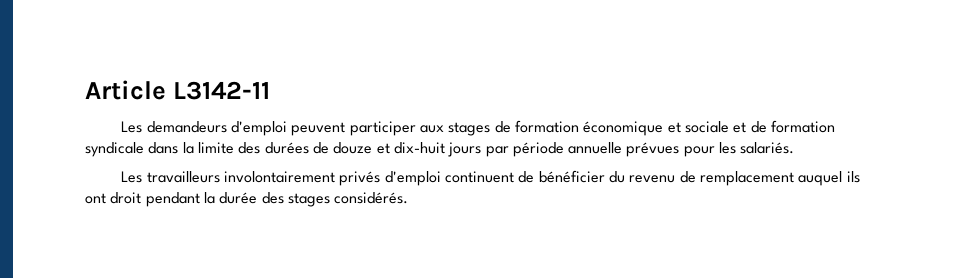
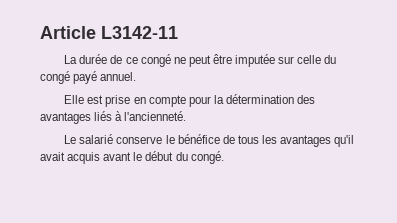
- Les demandeurs d'emploi peuvent participer aux stages de formation économique et sociale et de formation syndicale dans la limite des durées de douze et dix-huit jours par période annuelle prévues pour les salariés.
- Les travailleurs involontairement privés d'emploi continuent de bénéficier du revenu de remplacement auquel ils ont droit pendant la durée des stages considérés.
+ La durée de ce congé ne peut être imputée sur celle du congé payé annuel.
+ Elle est prise en compte pour la détermination des avantages liés à l'ancienneté.
+ Le salarié conserve le bénéfice de tous les avantages qu'il avait acquis avant le début du congé.

